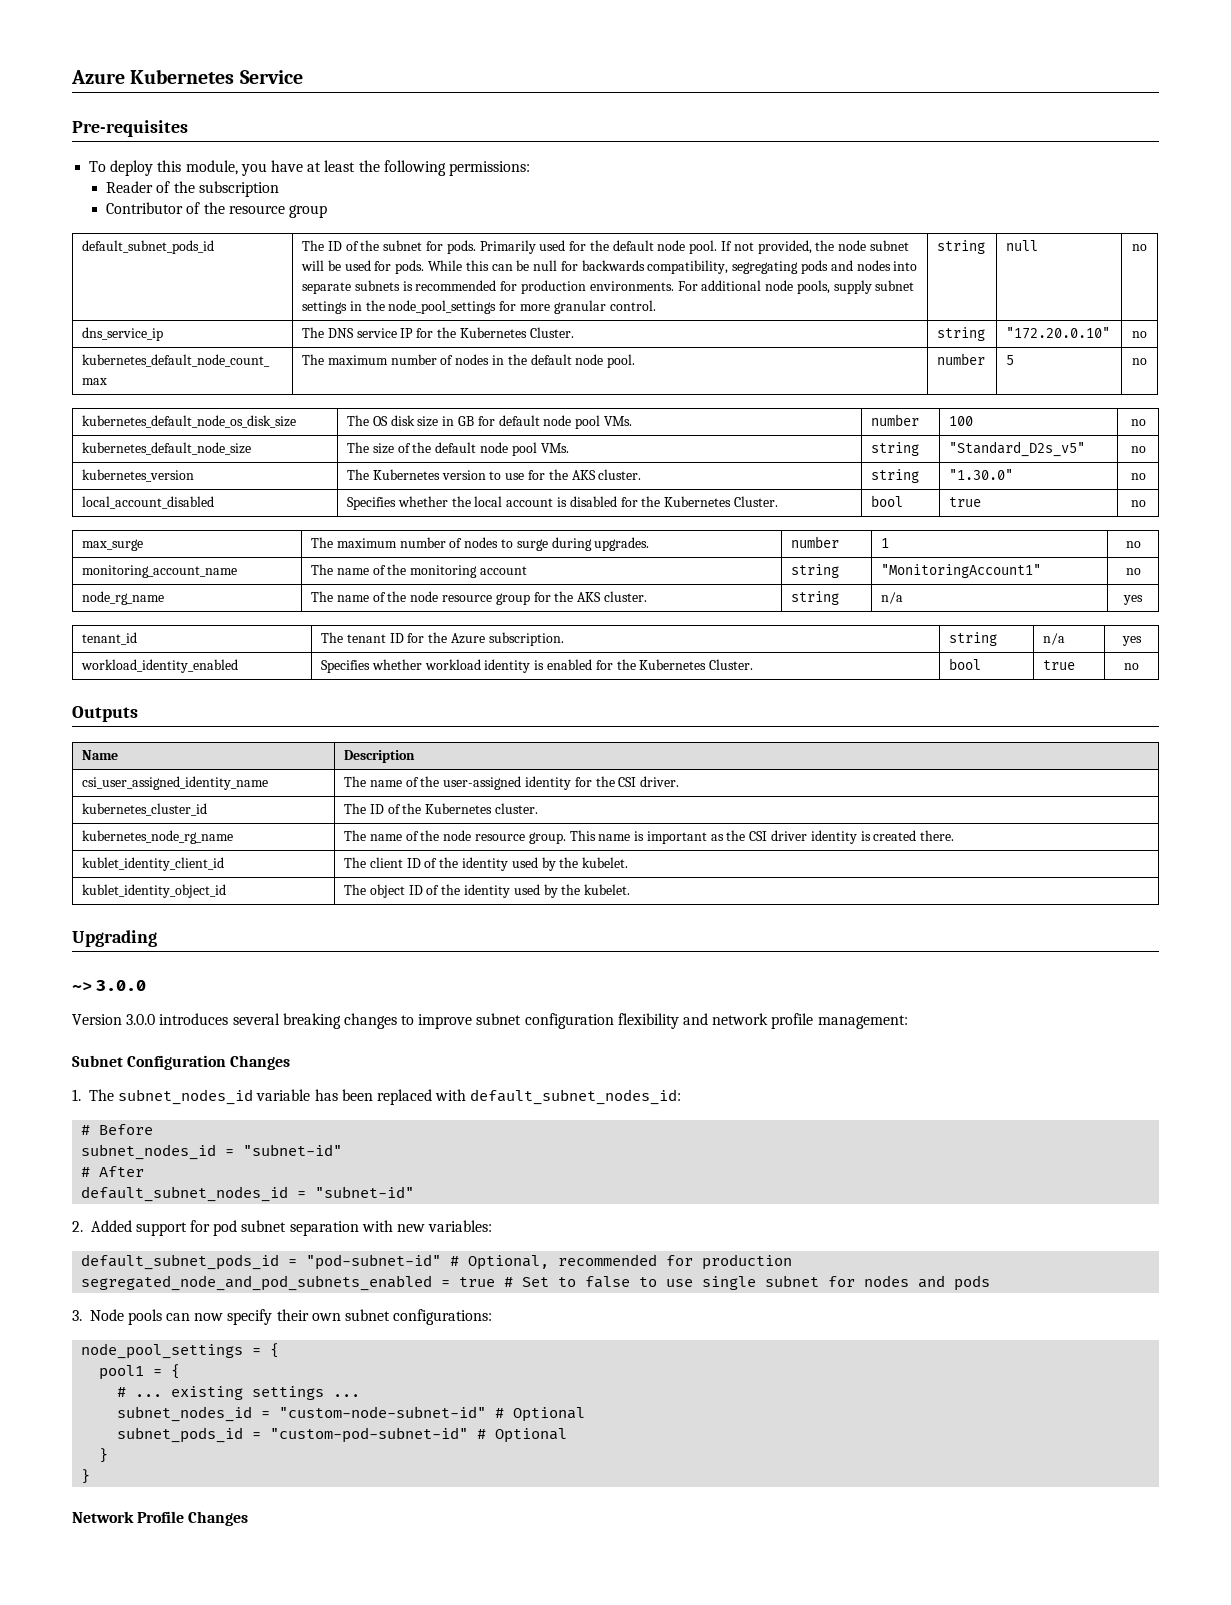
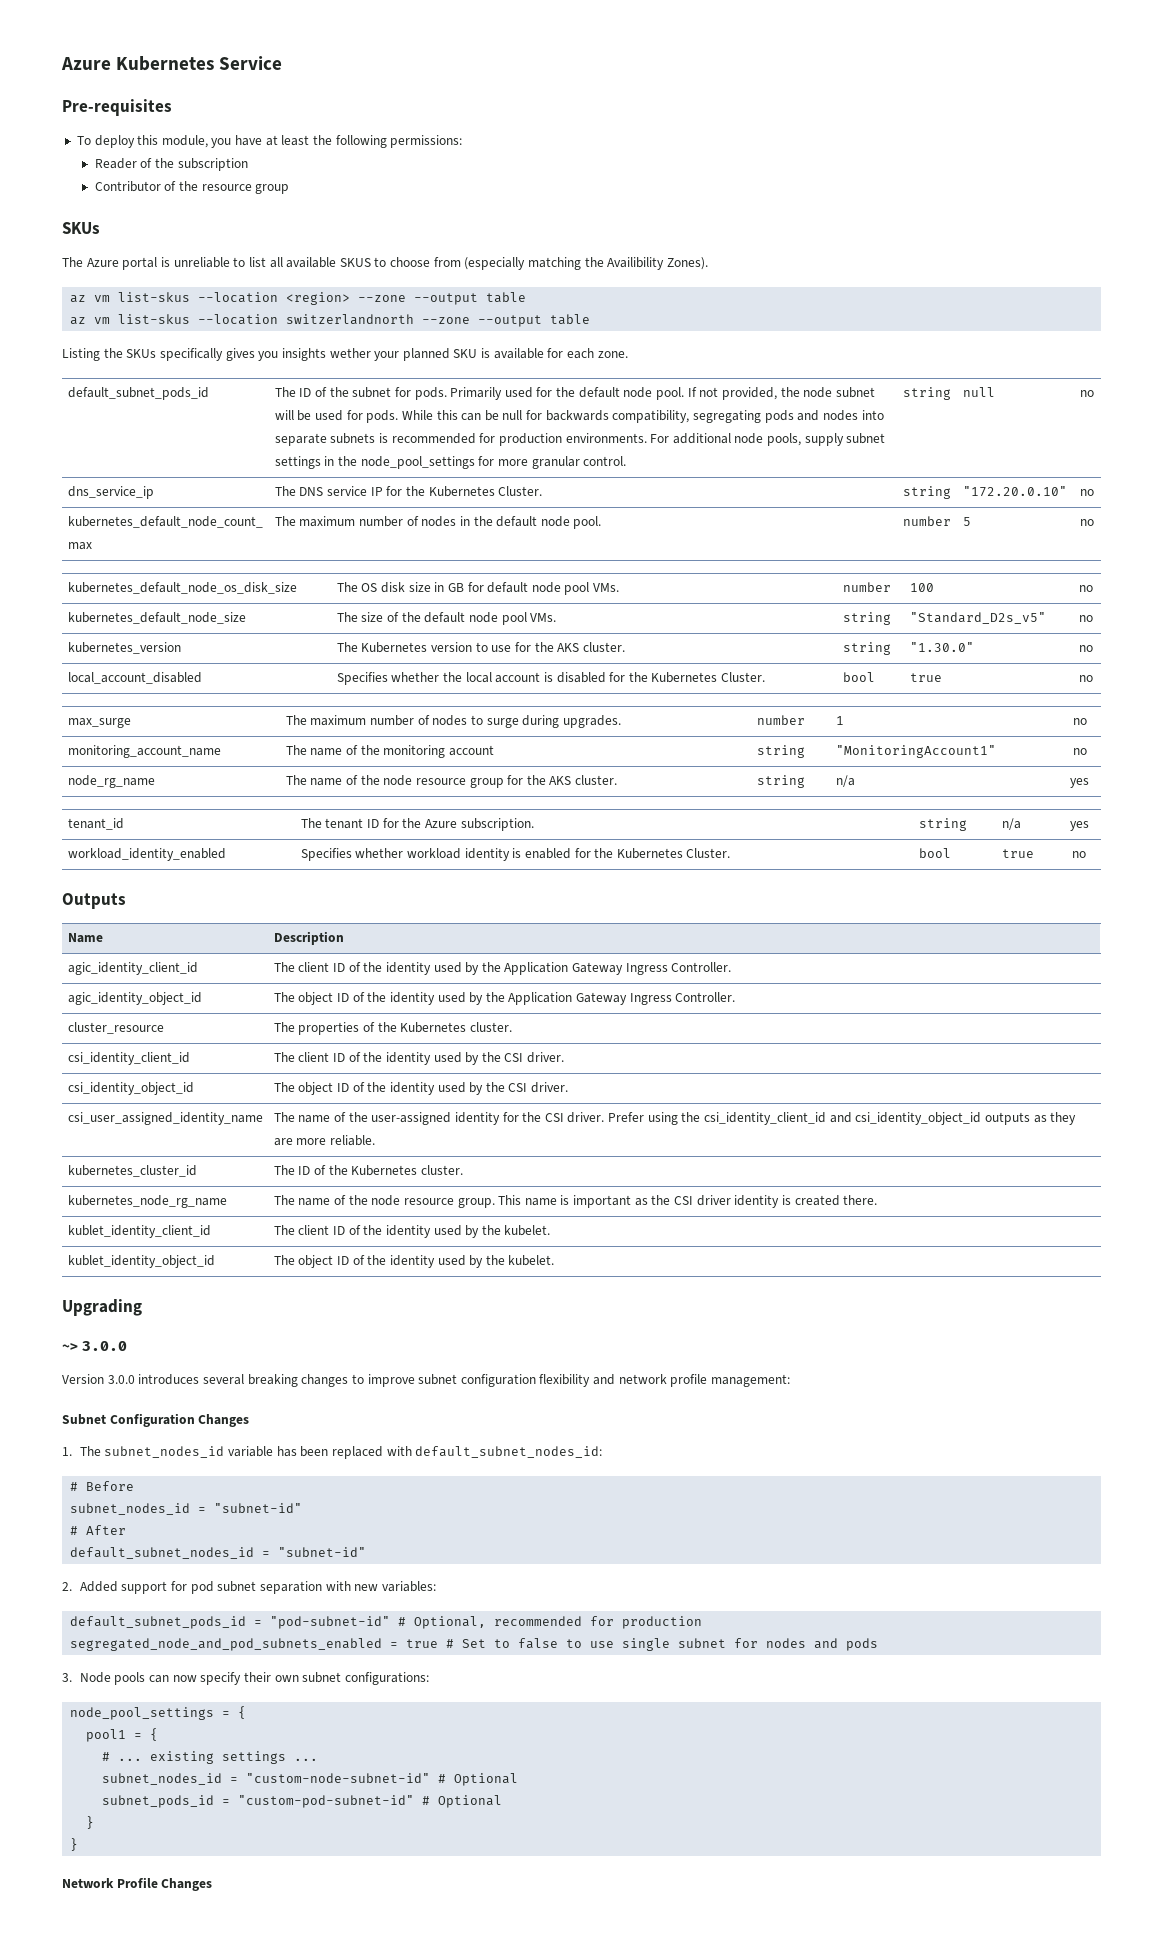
  Contributor of the resource group
+ SKUs
+ The Azure portal is unreliable to list all available SKUS to choose from (especially matching the Availibility Zones).
+ az vm list-skus --location <region> --zone --output table
+ az vm list-skus --location switzerlandnorth --zone --output table
+ Listing the SKUs specifically gives you insights wether your planned SKU is available for each zone.
+ agic_identity_client_id | The client ID of the identity used by the Application Gateway Ingress Controller.
+ agic_identity_object_id | The object ID of the identity used by the Application Gateway Ingress Controller.
+ cluster_resource | The properties of the Kubernetes cluster.
+ csi_identity_client_id | The client ID of the identity used by the CSI driver.
+ csi_identity_object_id | The object ID of the identity used by the CSI driver.
- csi_user_assigned_identity_name | The name of the user-assigned identity for the CSI driver.
+ csi_user_assigned_identity_name | The name of the user-assigned identity for the CSI driver. Prefer using the csi_identity_client_id and csi_identity_object_id outputs as they are more reliable.

